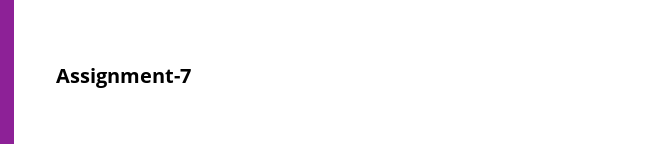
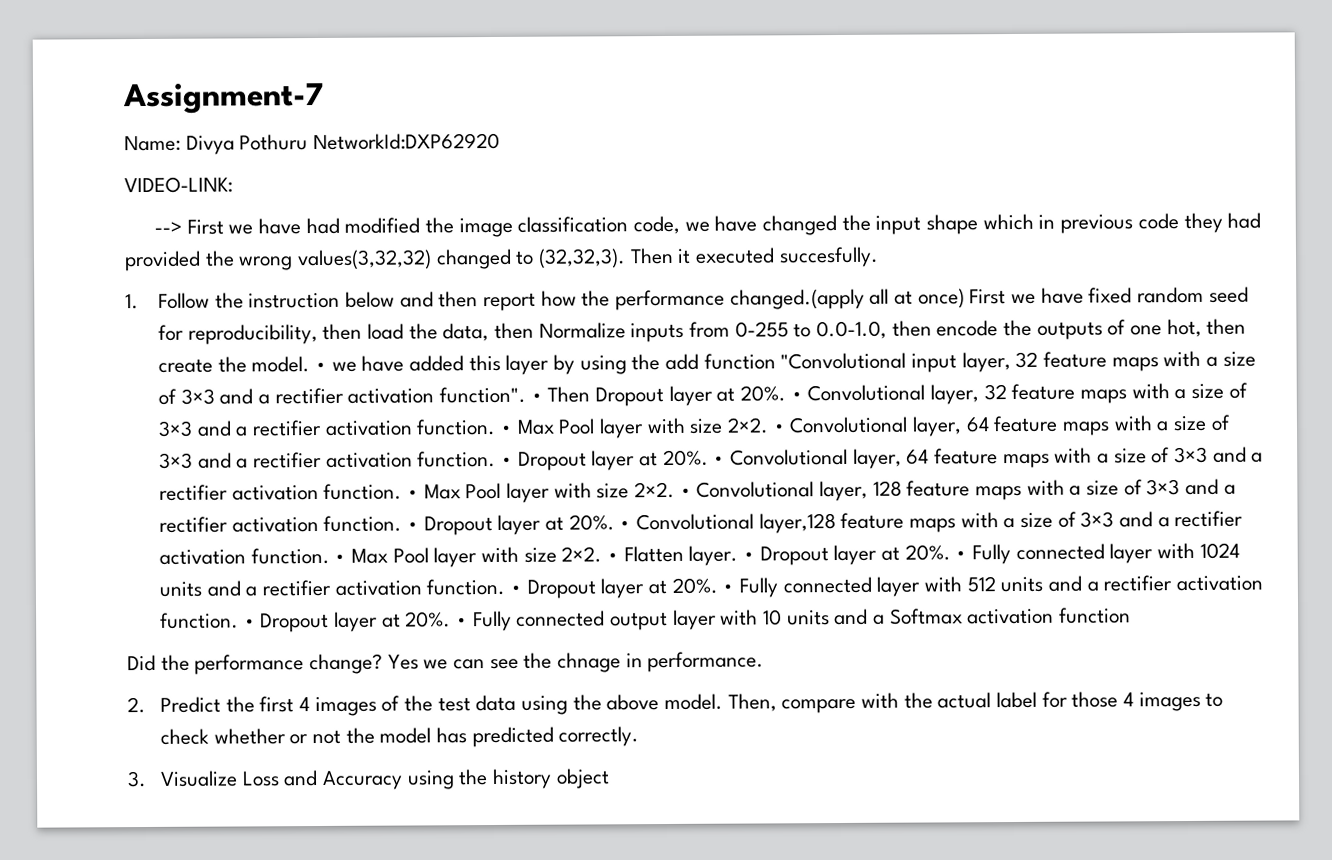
+ Name: Divya Pothuru NetworkId:DXP62920
+ VIDEO-LINK:
+ --> First we have had modified the image classification code, we have changed the input shape which in previous code they had provided the wrong values(3,32,32) changed to (32,32,3). Then it executed succesfully.
+ 1. Follow the instruction below and then report how the performance changed.(apply all at once) First we have fixed random seed for reproducibility, then load the data, then Normalize inputs from 0-255 to 0.0-1.0, then encode the outputs of one hot, then create the model. • we have added this layer by using the add function "Convolutional input layer, 32 feature maps with a size of 3×3 and a rectifier activation function". • Then Dropout layer at 20%. • Convolutional layer, 32 feature maps with a size of 3×3 and a rectifier activation function. • Max Pool layer with size 2×2. • Convolutional layer, 64 feature maps with a size of 3×3 and a rectifier activation function. • Dropout layer at 20%. • Convolutional layer, 64 feature maps with a size of 3×3 and a rectifier activation function. • Max Pool layer with size 2×2. • Convolutional layer, 128 feature maps with a size of 3×3 and a rectifier activation function. • Dropout layer at 20%. • Convolutional layer,128 feature maps with a size of 3×3 and a rectifier activation function. • Max Pool layer with size 2×2. • Flatten layer. • Dropout layer at 20%. • Fully connected layer with 1024 units and a rectifier activation function. • Dropout layer at 20%. • Fully connected layer with 512 units and a rectifier activation function. • Dropout layer at 20%. • Fully connected output layer with 10 units and a Softmax activation function
+ Did the performance change? Yes we can see the chnage in performance.
+ 2. Predict the first 4 images of the test data using the above model. Then, compare with the actual label for those 4 images to check whether or not the model has predicted correctly.
+ 3. Visualize Loss and Accuracy using the history object

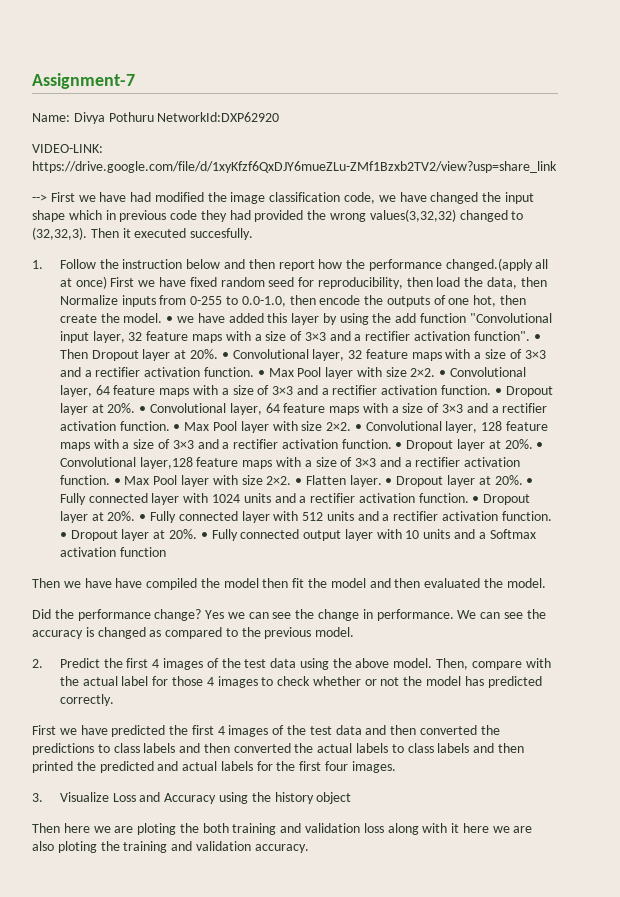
- VIDEO-LINK:
+ VIDEO-LINK: https://drive.google.com/file/d/1xyKfzf6QxDJY6mueZLu-ZMf1Bzxb2TV2/view?usp=share_link
+ Then we have have compiled the model then fit the model and then evaluated the model.
- Yes we can see the chnage in performance.
+ Yes we can see the change in performance. We can see the accuracy is changed as compared to the previous model.
+ First we have predicted the first 4 images of the test data and then converted the predictions to class labels and then converted the actual labels to class labels and then printed the predicted and actual labels for the first four images.
+ Then here we are ploting the both training and validation loss along with it here we are also ploting the training and validation accuracy.

